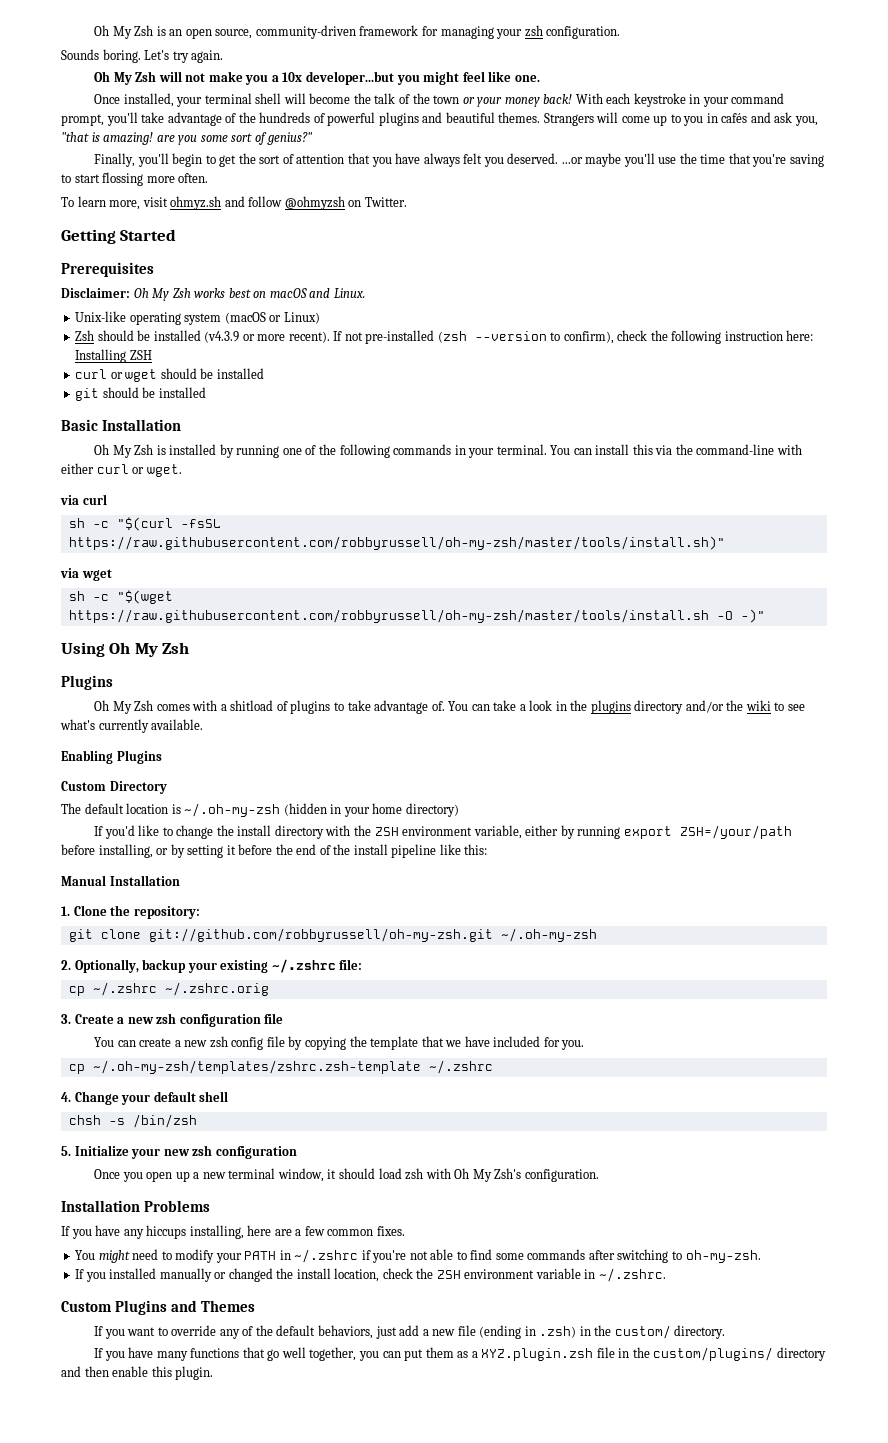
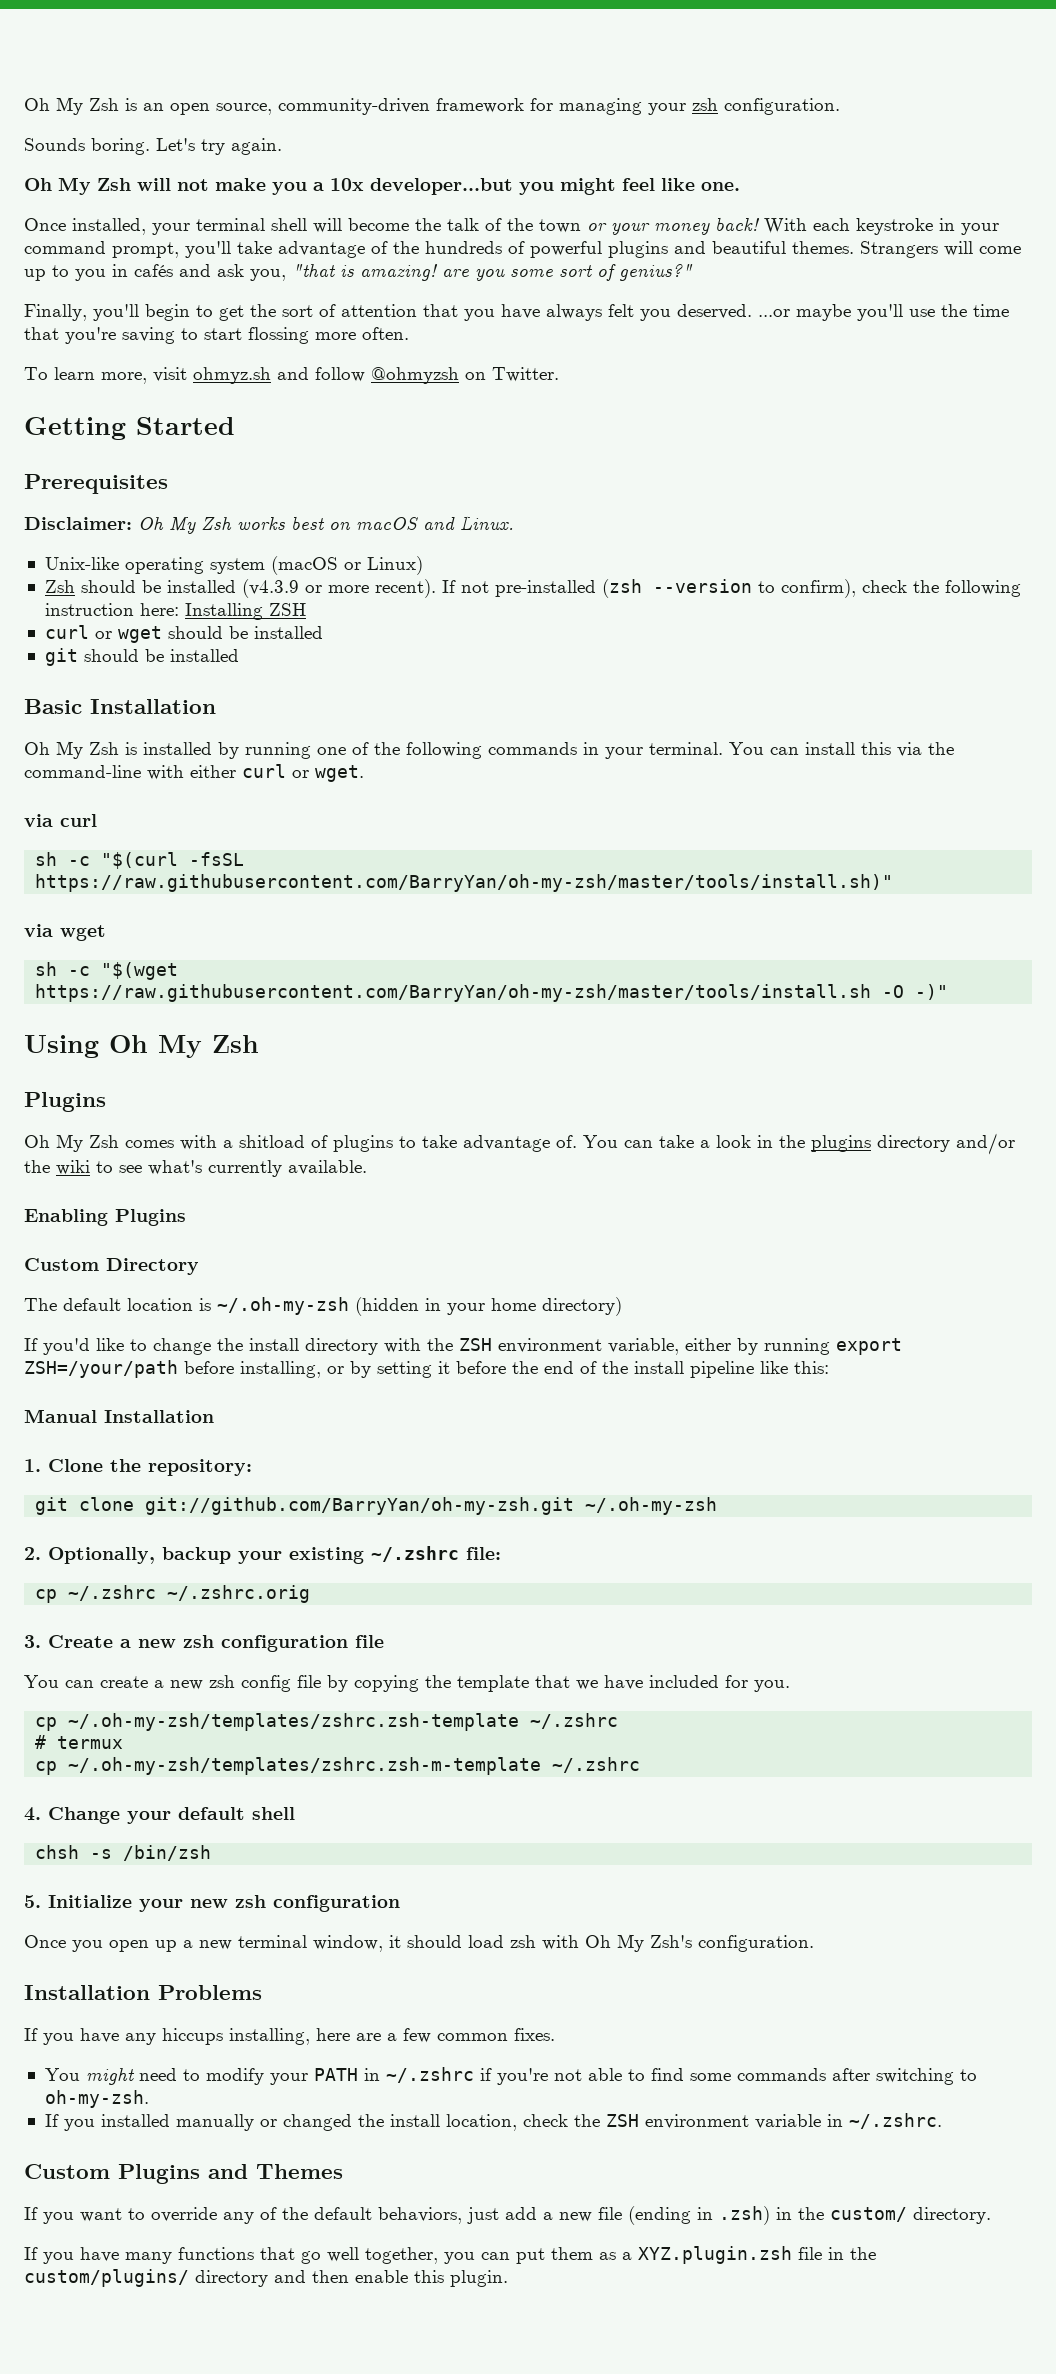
- sh -c "$(curl -fsSL https://raw.githubusercontent.com/robbyrussell/oh-my-zsh/master/tools/install.sh)"
+ sh -c "$(curl -fsSL https://raw.githubusercontent.com/BarryYan/oh-my-zsh/master/tools/install.sh)"
- sh -c "$(wget https://raw.githubusercontent.com/robbyrussell/oh-my-zsh/master/tools/install.sh -O -)"
+ sh -c "$(wget https://raw.githubusercontent.com/BarryYan/oh-my-zsh/master/tools/install.sh -O -)"
- git clone git://github.com/robbyrussell/oh-my-zsh.git ~/.oh-my-zsh
+ git clone git://github.com/BarryYan/oh-my-zsh.git ~/.oh-my-zsh
+ # termux
+ cp ~/.oh-my-zsh/templates/zshrc.zsh-m-template ~/.zshrc

